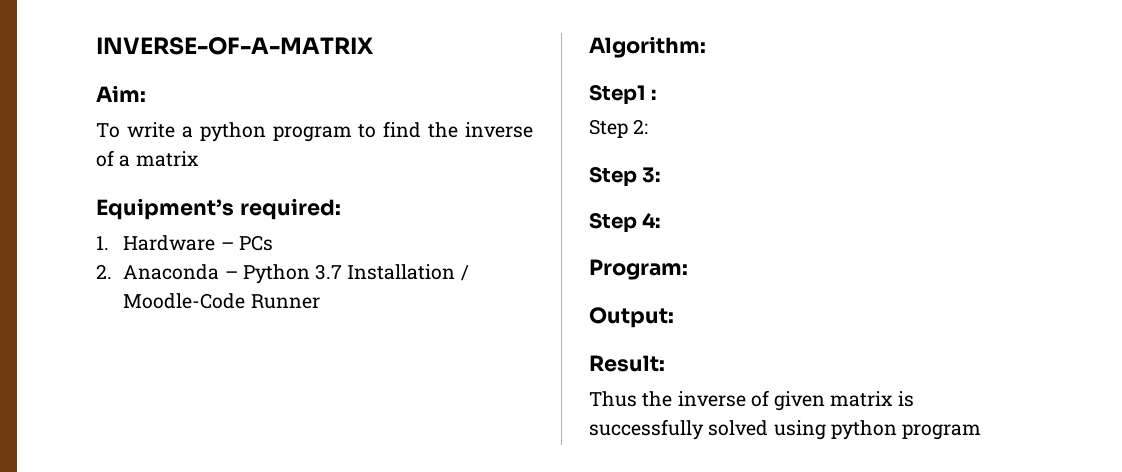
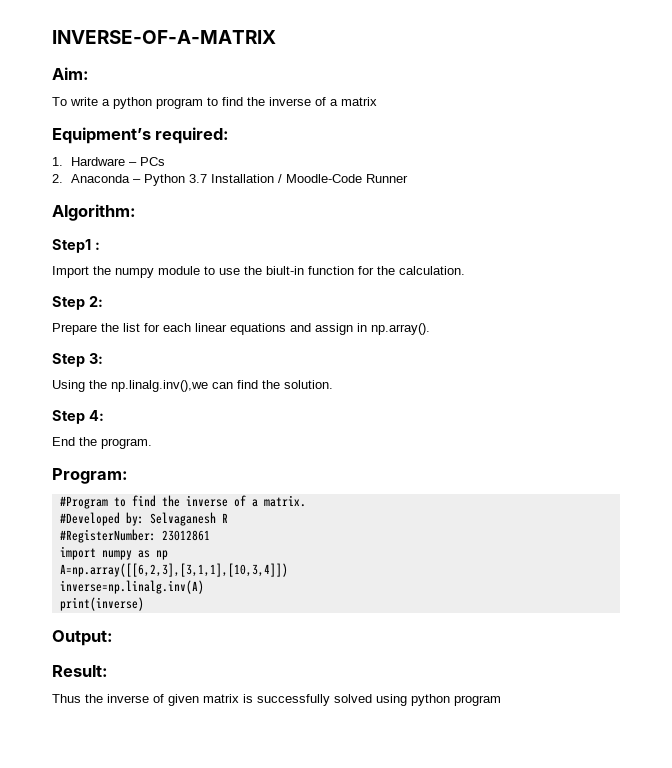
+ Import the numpy module to use the biult-in function for the calculation.
  Step 2:
+ Prepare the list for each linear equations and assign in np.array().
  Step 3:
+ Using the np.linalg.inv(),we can find the solution.
  Step 4:
+ End the program.
  Program:
+ #Program to find the inverse of a matrix.
+ #Developed by: Selvaganesh R
+ #RegisterNumber: 23012861
+ import numpy as np
+ A=np.array([[6,2,3],[3,1,1],[10,3,4]])
+ inverse=np.linalg.inv(A)
+ print(inverse)

